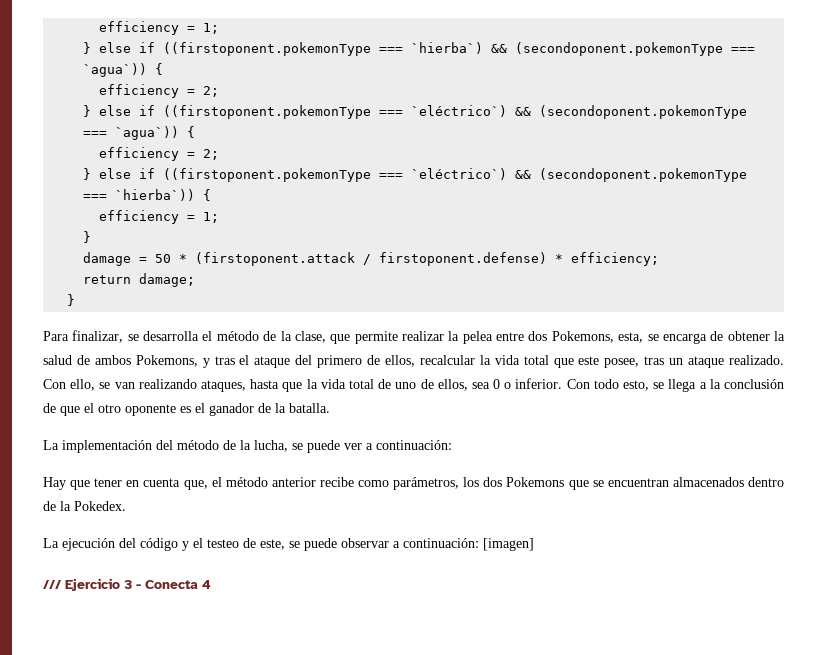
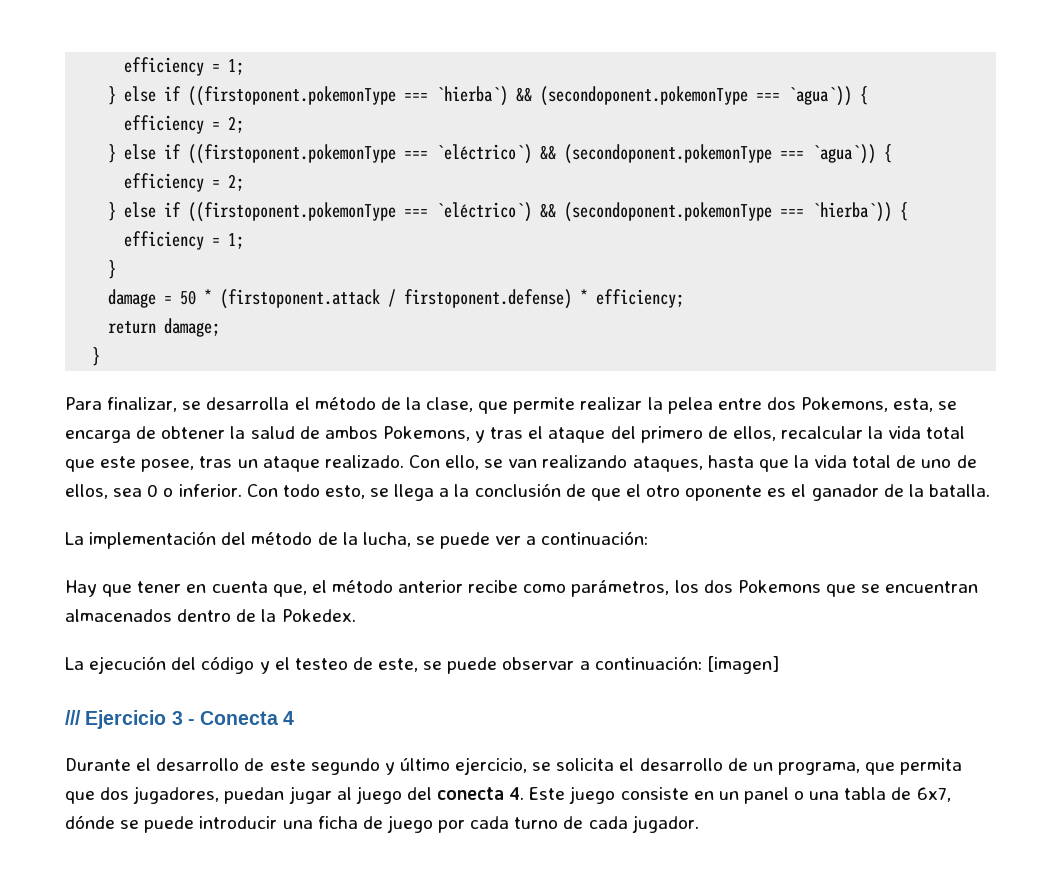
+ Durante el desarrollo de este segundo y último ejercicio, se solicita el desarrollo de un programa, que permita que dos jugadores, puedan jugar al juego del conecta 4. Este juego consiste en un panel o una tabla de 6x7, dónde se puede introducir una ficha de juego por cada turno de cada jugador.

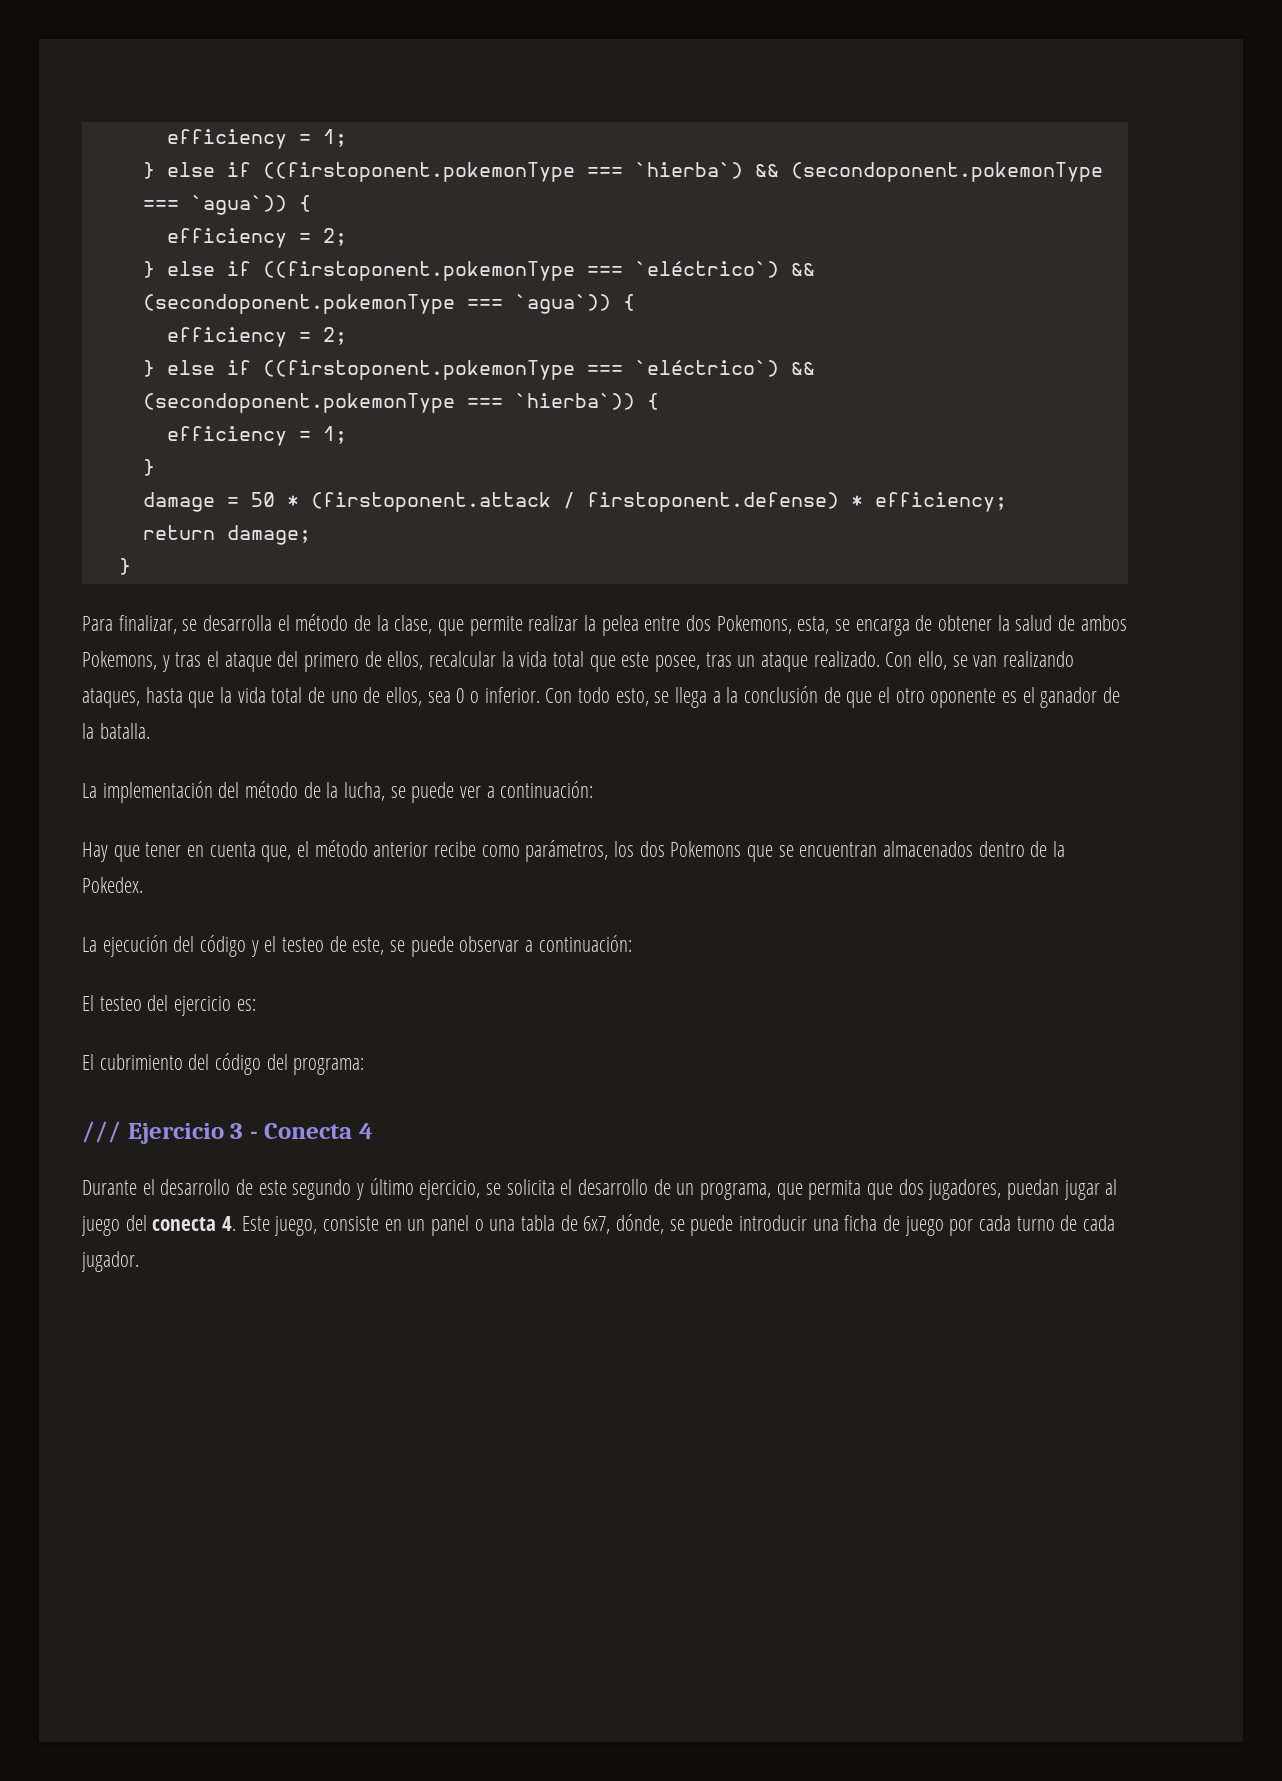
- La ejecución del código y el testeo de este, se puede observar a continuación: [imagen]
+ La ejecución del código y el testeo de este, se puede observar a continuación:
+ El testeo del ejercicio es:
+ El cubrimiento del código del programa:
- Durante el desarrollo de este segundo y último ejercicio, se solicita el desarrollo de un programa, que permita que dos jugadores, puedan jugar al juego del conecta 4. Este juego consiste en un panel o una tabla de 6x7, dónde se puede introducir una ficha de juego por cada turno de cada jugador.
+ Durante el desarrollo de este segundo y último ejercicio, se solicita el desarrollo de un programa, que permita que dos jugadores, puedan jugar al juego del conecta 4. Este juego, consiste en un panel o una tabla de 6x7, dónde, se puede introducir una ficha de juego por cada turno de cada jugador.

